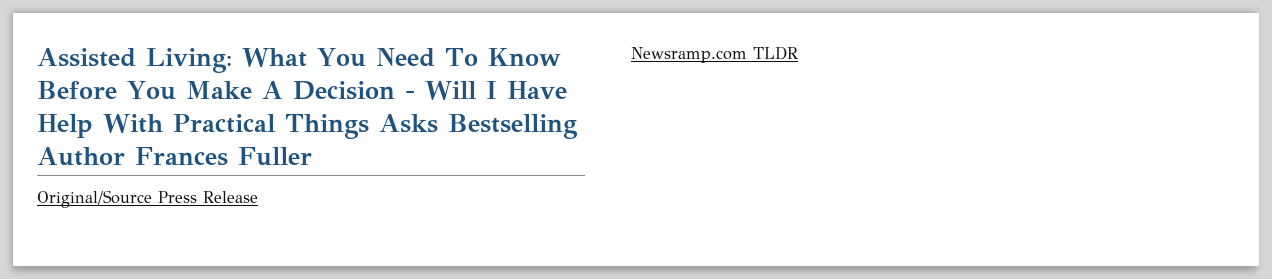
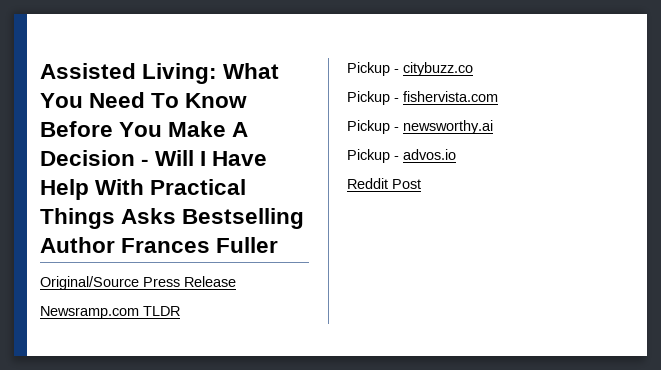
+ Pickup - citybuzz.co
+ Pickup - fishervista.com
+ Pickup - newsworthy.ai
+ Pickup - advos.io
+ Reddit Post

